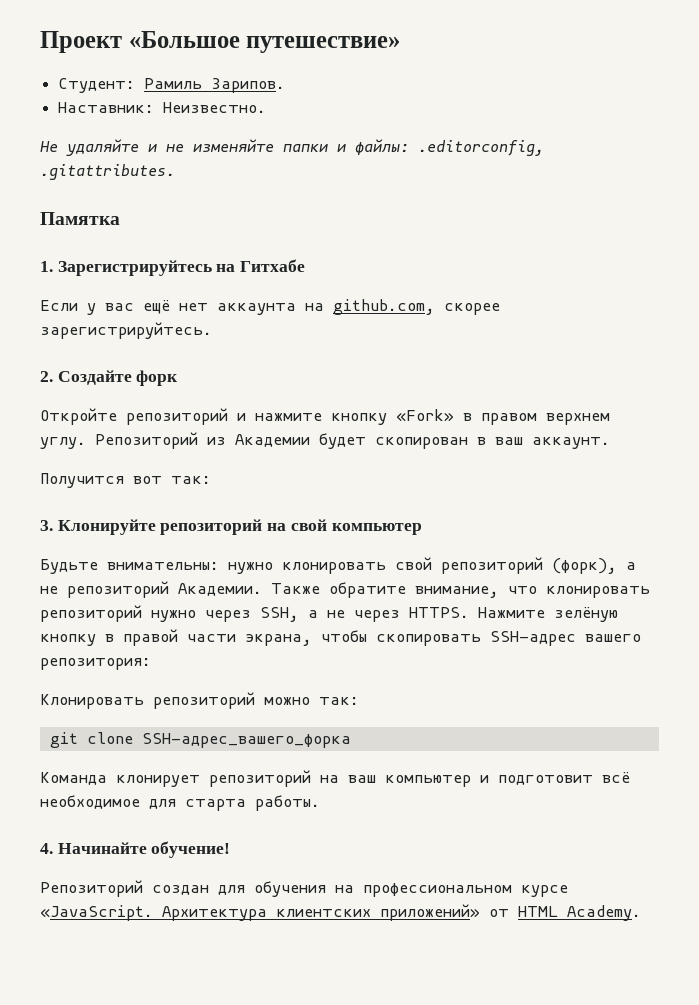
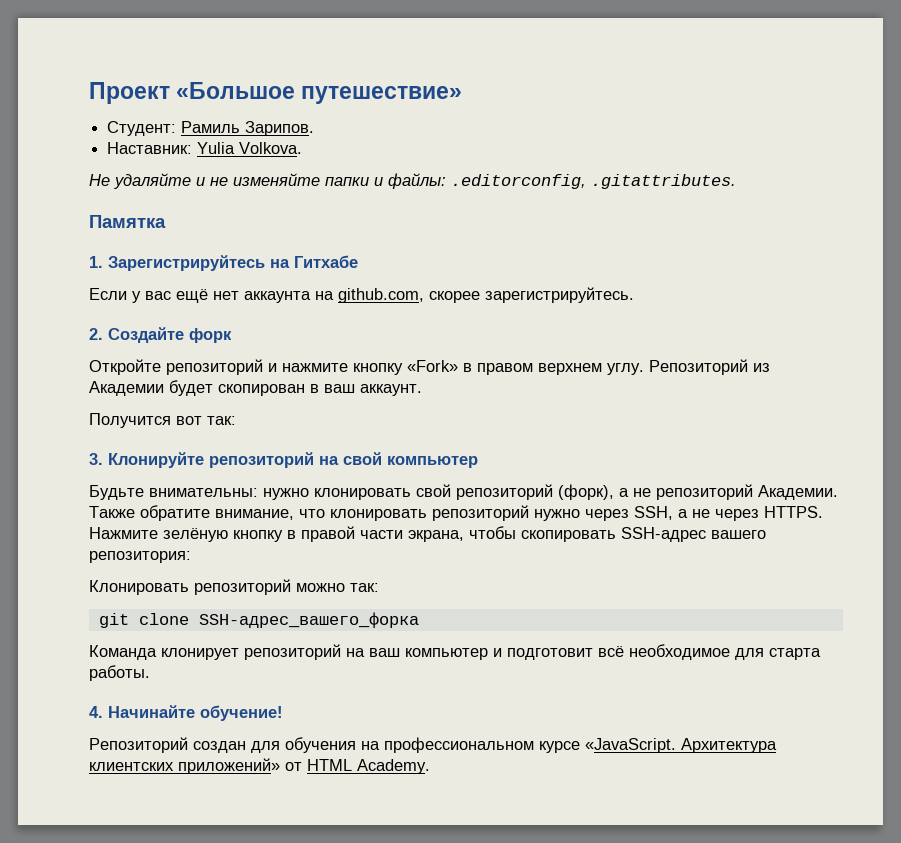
- Наставник: Неизвестно.
+ Наставник: Yulia Volkova.

